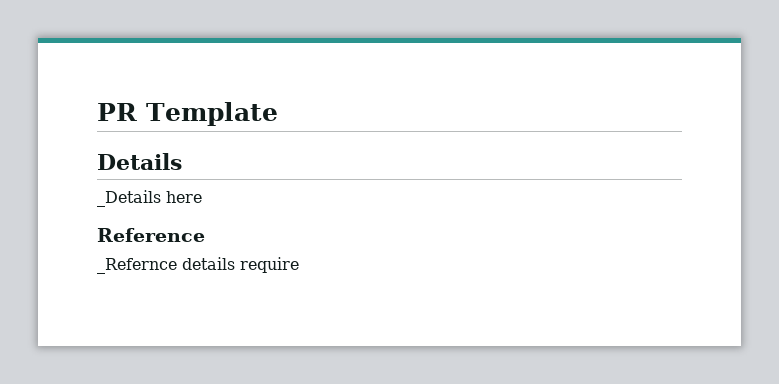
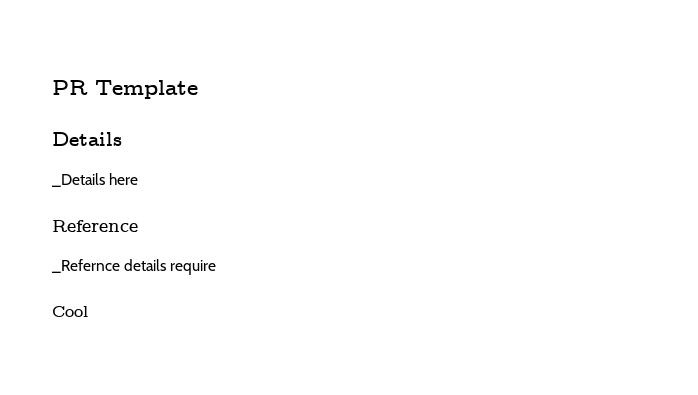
+ Cool

